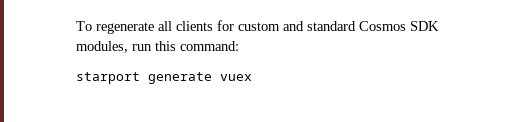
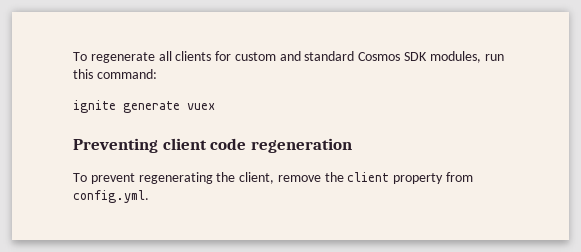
- starport generate vuex
+ ignite generate vuex
+ Preventing client code regeneration
+ To prevent regenerating the client, remove the client property from config.yml.

